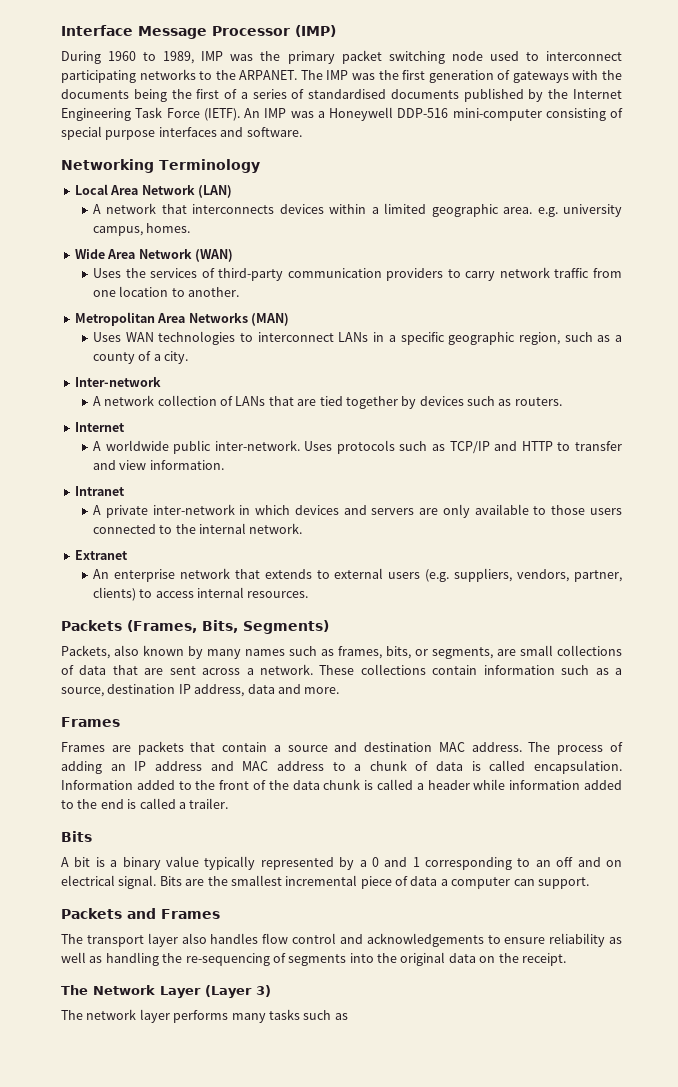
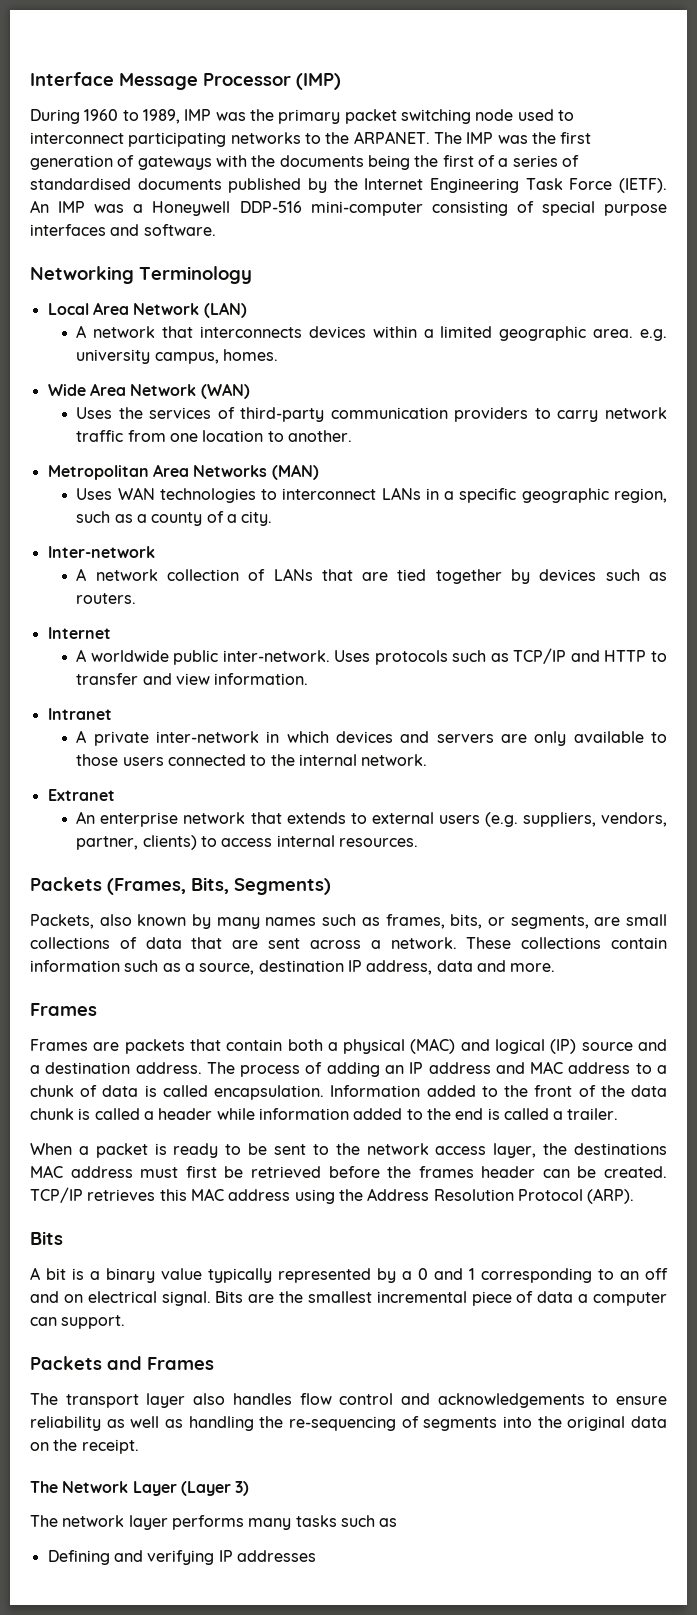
- Frames are packets that contain a source and destination MAC address.
+ Frames are packets that contain both a physical (MAC) and logical (IP) source and a destination address.
+ When a packet is ready to be sent to the network access layer, the destinations MAC address must first be retrieved before the frames header can be created. TCP/IP retrieves this MAC address using the Address Resolution Protocol (ARP).
+ Defining and verifying IP addresses

